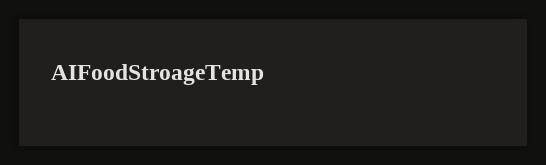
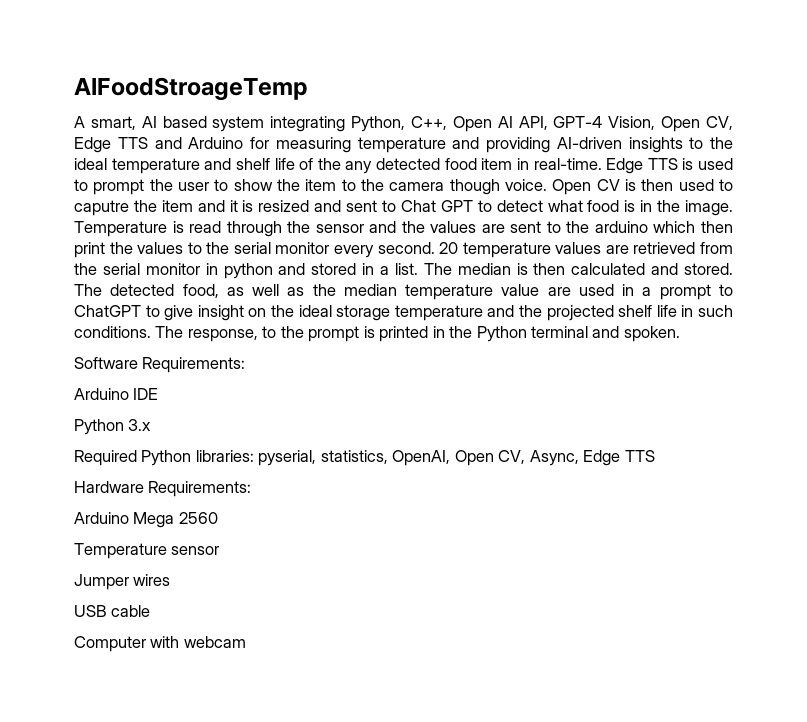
+ A smart, AI based system integrating Python, C++, Open AI API, GPT-4 Vision, Open CV, Edge TTS and Arduino for measuring temperature and providing AI-driven insights to the ideal temperature and shelf life of the any detected food item in real-time. Edge TTS is used to prompt the user to show the item to the camera though voice. Open CV is then used to caputre the item and it is resized and sent to Chat GPT to detect what food is in the image. Temperature is read through the sensor and the values are sent to the arduino which then print the values to the serial monitor every second. 20 temperature values are retrieved from the serial monitor in python and stored in a list. The median is then calculated and stored. The detected food, as well as the median temperature value are used in a prompt to ChatGPT to give insight on the ideal storage temperature and the projected shelf life in such conditions. The response, to the prompt is printed in the Python terminal and spoken.
+ Software Requirements:
+ Arduino IDE
+ Python 3.x
+ Required Python libraries: pyserial, statistics, OpenAI, Open CV, Async, Edge TTS
+ Hardware Requirements:
+ Arduino Mega 2560
+ Temperature sensor
+ Jumper wires
+ USB cable
+ Computer with webcam

